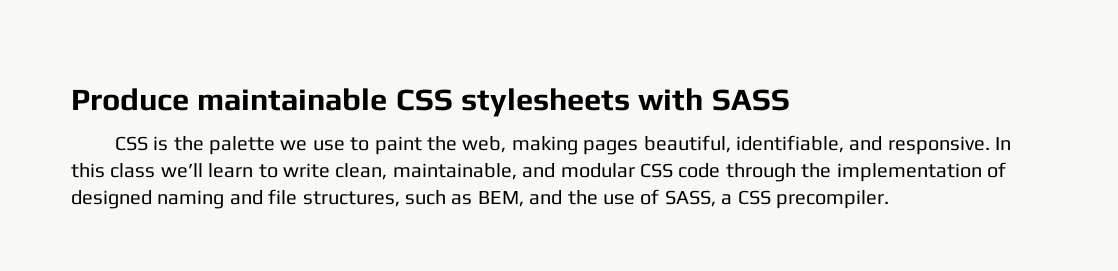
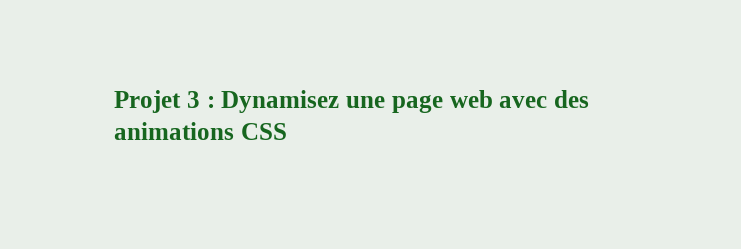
- Produce maintainable CSS stylesheets with SASS
- CSS is the palette we use to paint the web, making pages beautiful, identifiable, and responsive. In this class we’ll learn to write clean, maintainable, and modular CSS code through the implementation of designed naming and file structures, such as BEM, and the use of SASS, a CSS precompiler.
+ Projet 3 : Dynamisez une page web avec des animations CSS

